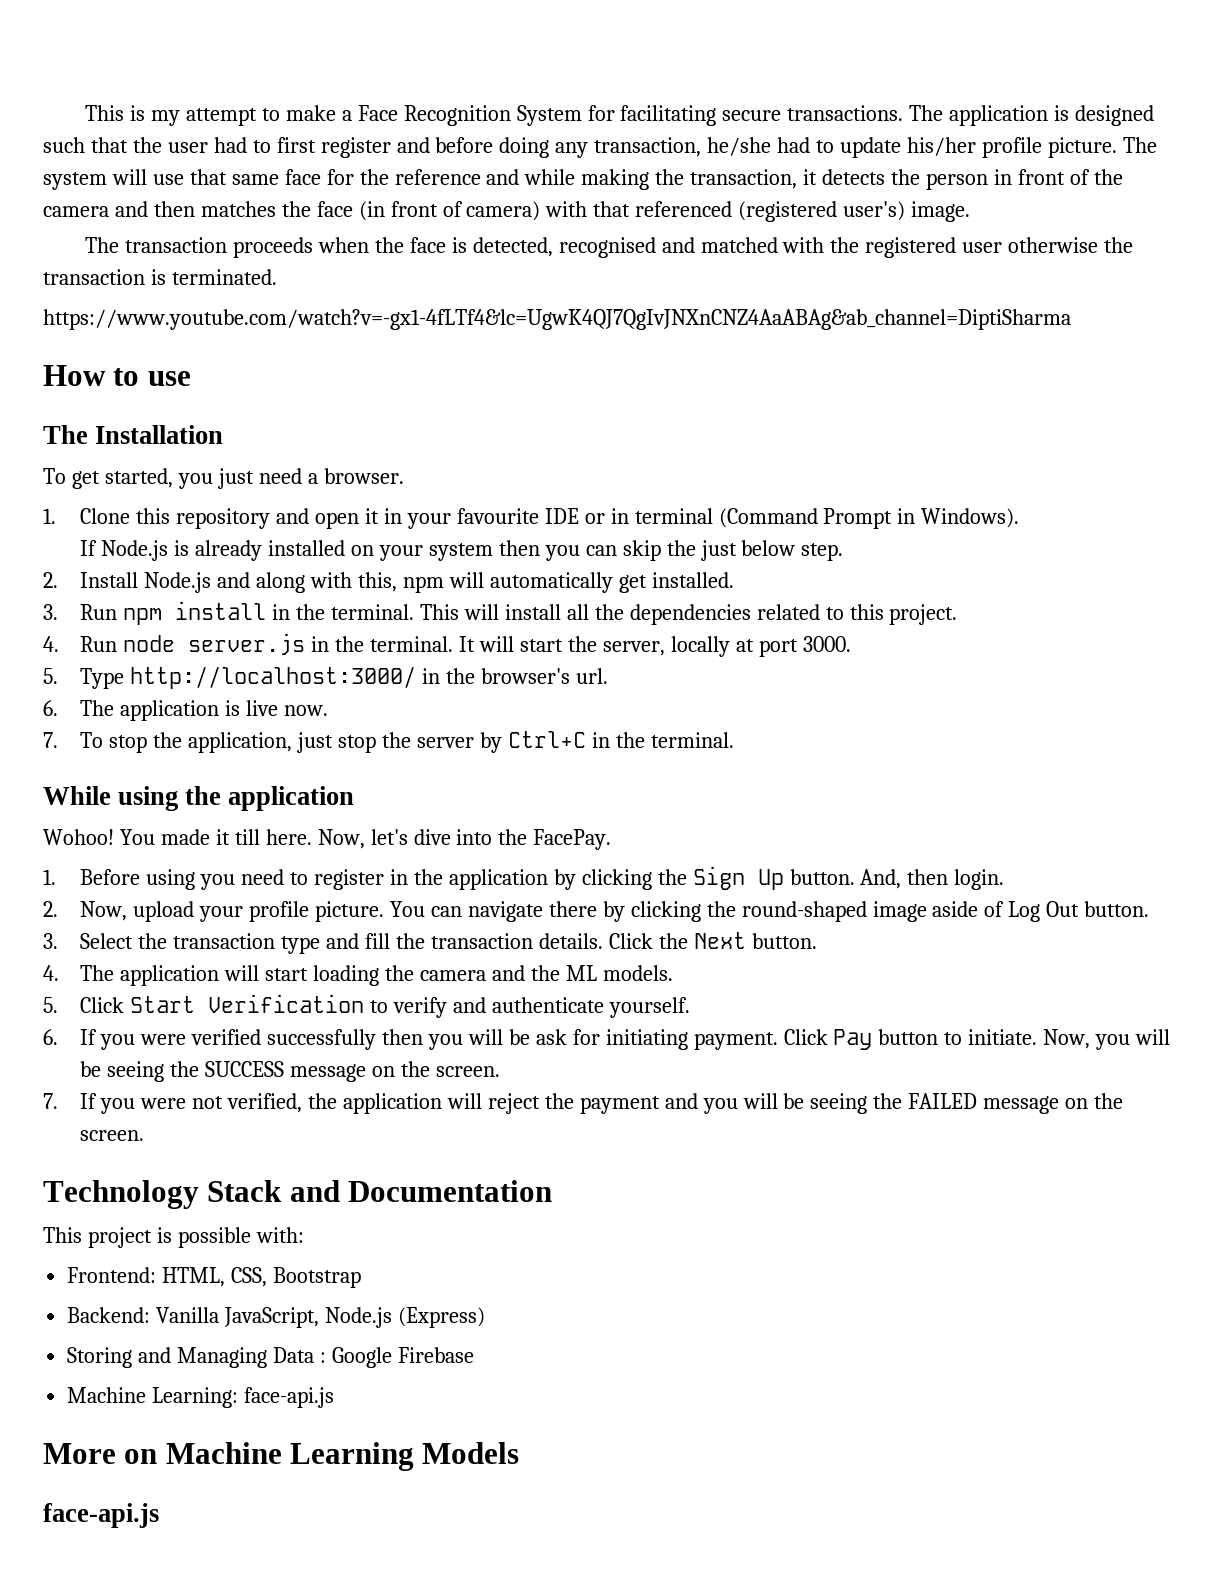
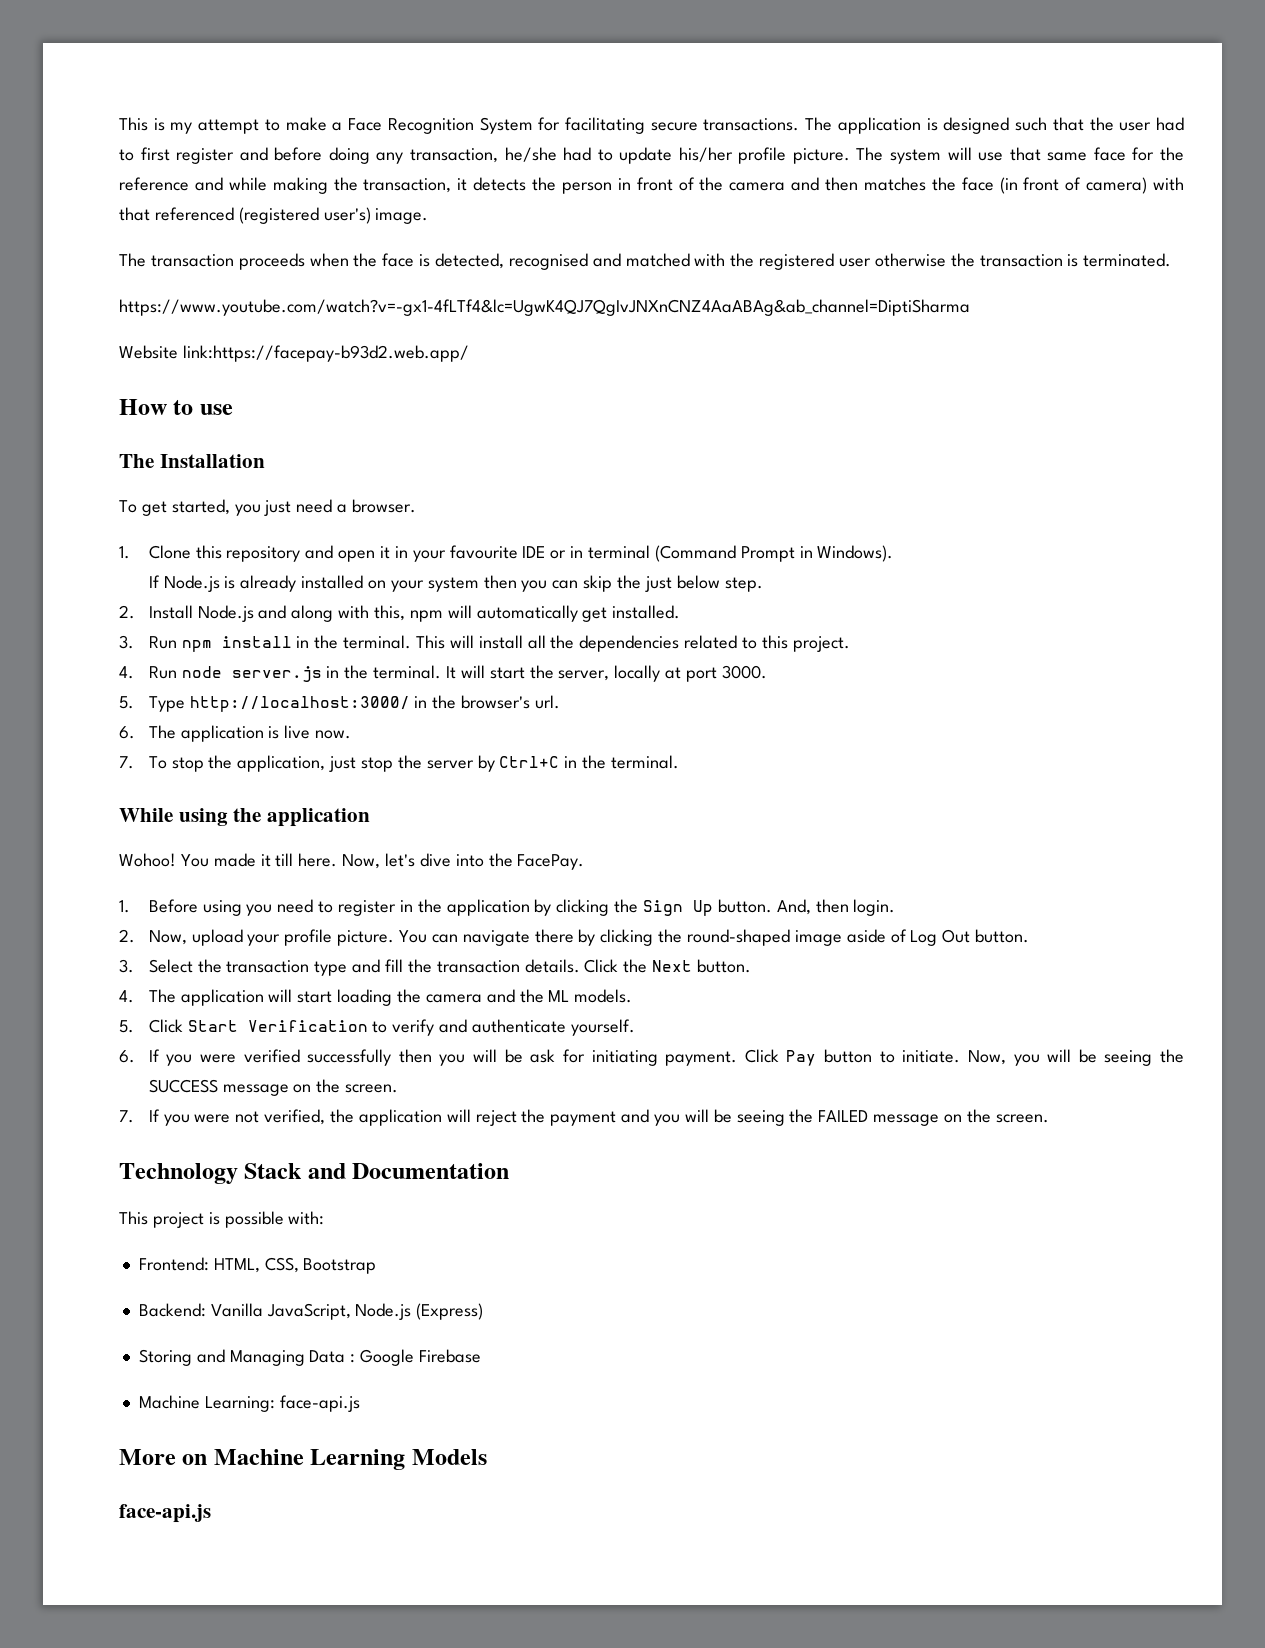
+ Website link:https://facepay-b93d2.web.app/

